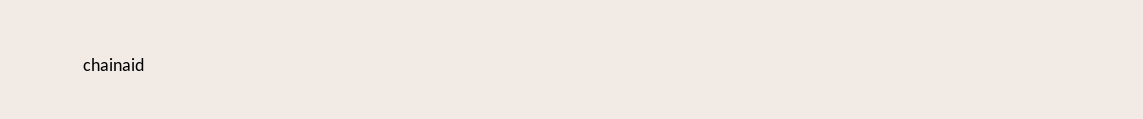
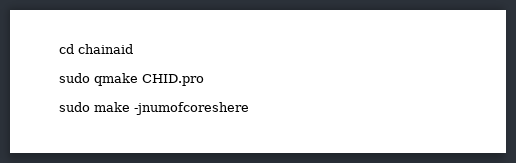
- chainaid
+ cd chainaid
+ sudo qmake CHID.pro
+ sudo make -jnumofcoreshere

